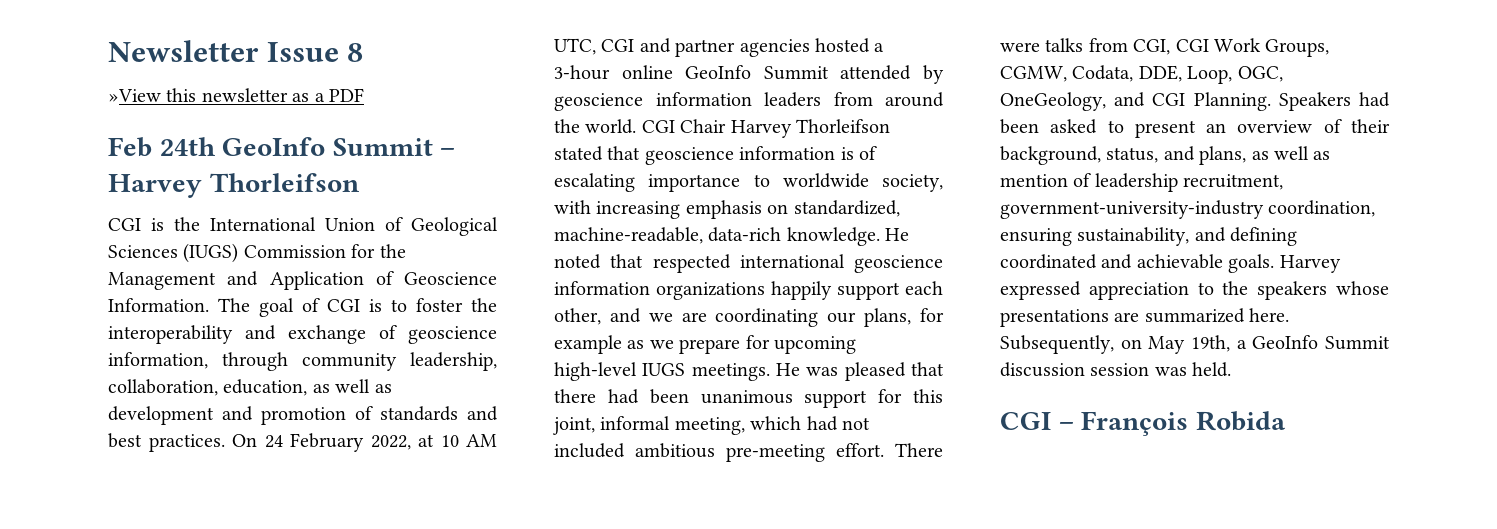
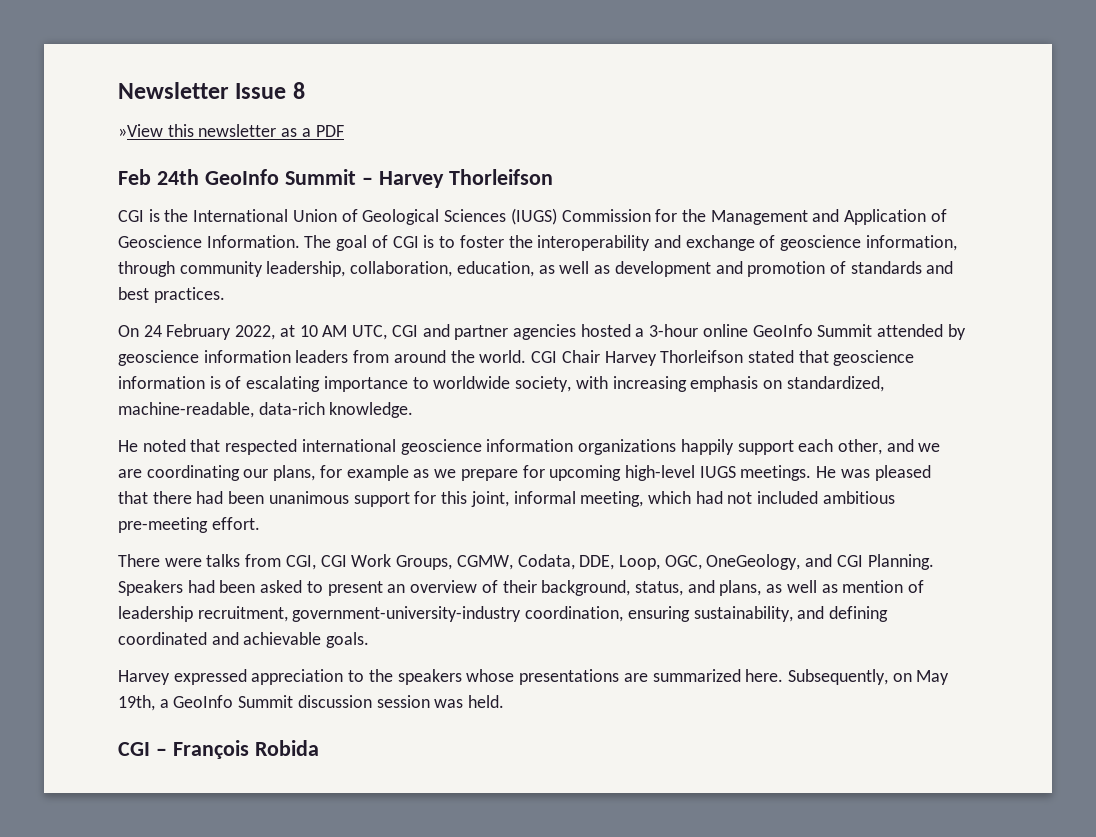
- The goal of CGI is to foster the interoperability and exchange of geoscience information, through community leadership, collaboration, education, as well as development and promotion of standards and best practices. On 24 February 2022, at 10 AM UTC, CGI and partner agencies hosted a 3-hour online GeoInfo Summit attended by geoscience information leaders from around the world.
+ The goal of CGI is to foster the interoperability and exchange of geoscience information, through community leadership, collaboration, education, as well as development and promotion of standards and best practices.
+ On 24 February 2022, at 10 AM UTC, CGI and partner agencies hosted a 3-hour online GeoInfo Summit attended by geoscience information leaders from around the world.
- CGI Chair Harvey Thorleifson stated that geoscience information is of escalating importance to worldwide society, with increasing emphasis on standardized, machine-readable, data-rich knowledge. He noted that respected international geoscience information organizations happily support each other, and we are coordinating our plans, for example as we prepare for upcoming high-level IUGS meetings.
+ CGI Chair Harvey Thorleifson stated that geoscience information is of escalating importance to worldwide society, with increasing emphasis on standardized, machine-readable, data-rich knowledge.
+ He noted that respected international geoscience information organizations happily support each other, and we are coordinating our plans, for example as we prepare for upcoming high-level IUGS meetings.
- He was pleased that there had been unanimous support for this joint, informal meeting, which had not included ambitious pre-meeting effort. There were talks from CGI, CGI Work Groups, CGMW, Codata, DDE, Loop, OGC, OneGeology, and CGI Planning.
+ He was pleased that there had been unanimous support for this joint, informal meeting, which had not included ambitious pre-meeting effort.
+ There were talks from CGI, CGI Work Groups, CGMW, Codata, DDE, Loop, OGC, OneGeology, and CGI Planning.
- Speakers had been asked to present an overview of their background, status, and plans, as well as mention of leadership recruitment, government-university-industry coordination, ensuring sustainability, and defining coordinated and achievable goals. Harvey expressed appreciation to the speakers whose presentations are summarized here.
+ Speakers had been asked to present an overview of their background, status, and plans, as well as mention of leadership recruitment, government-university-industry coordination, ensuring sustainability, and defining coordinated and achievable goals.
+ Harvey expressed appreciation to the speakers whose presentations are summarized here.

